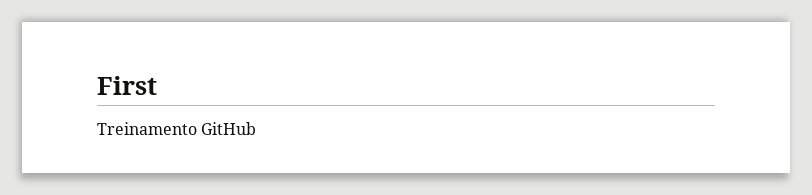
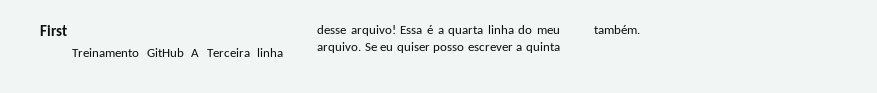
- Treinamento GitHub
+ Treinamento GitHub A Terceira linha desse arquivo! Essa é a quarta linha do meu arquivo. Se eu quiser posso escrever a quinta também.

